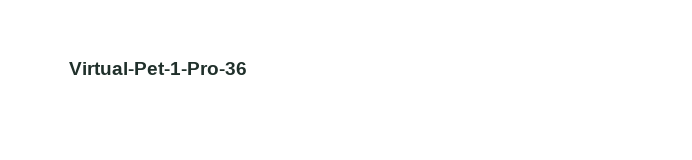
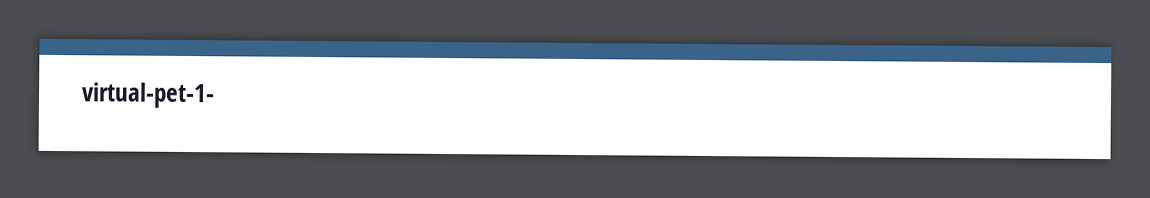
- Virtual-Pet-1-Pro-36
+ virtual-pet-1-

